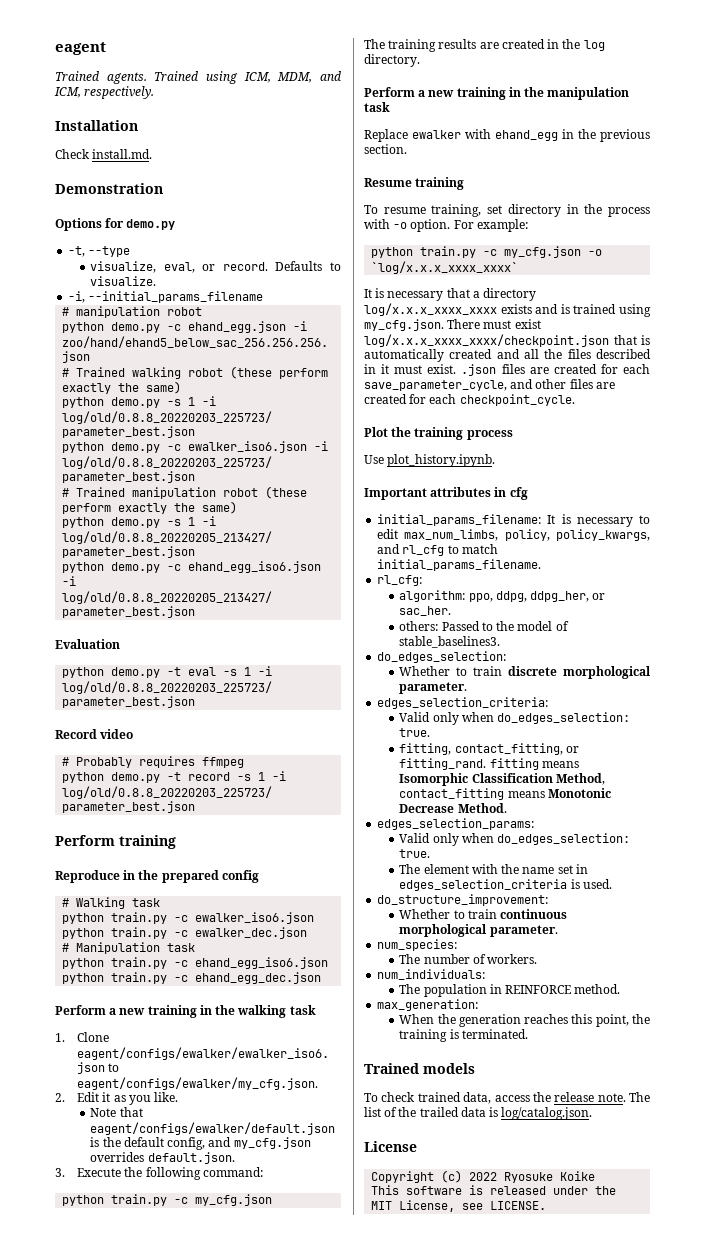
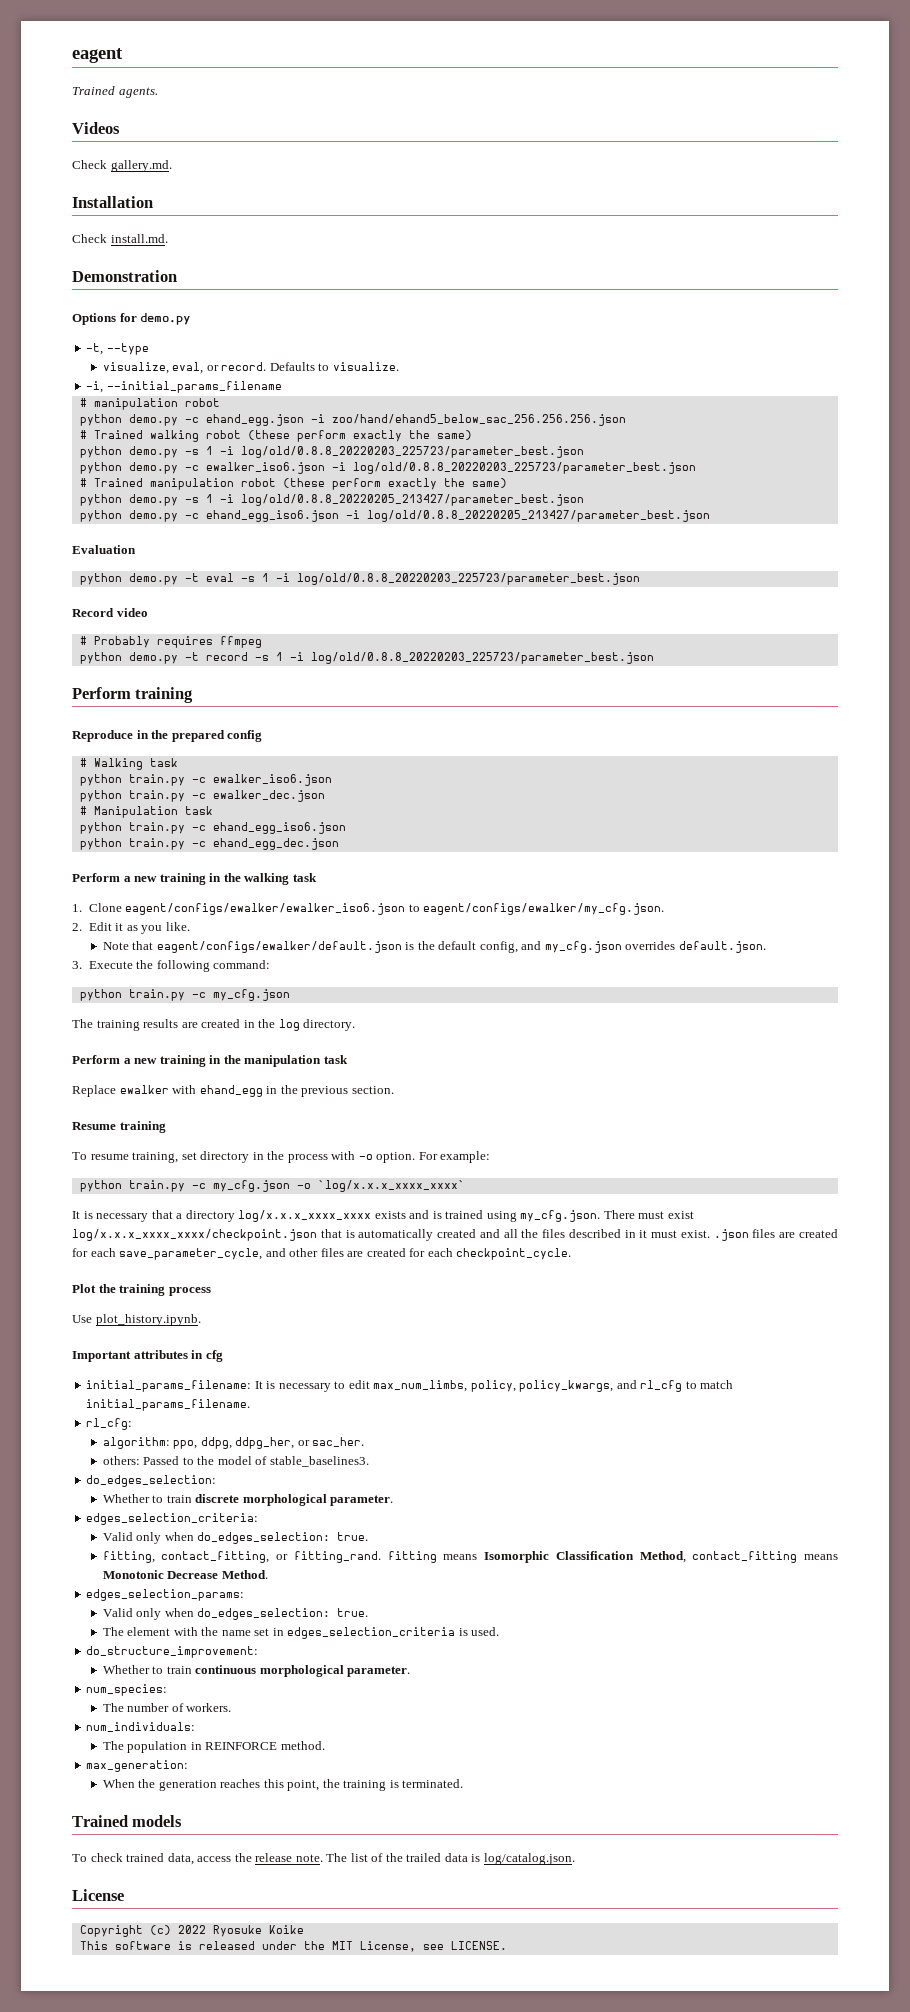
- Trained agents. Trained using ICM, MDM, and ICM, respectively.
+ Trained agents.
+ Videos
+ Check gallery.md.

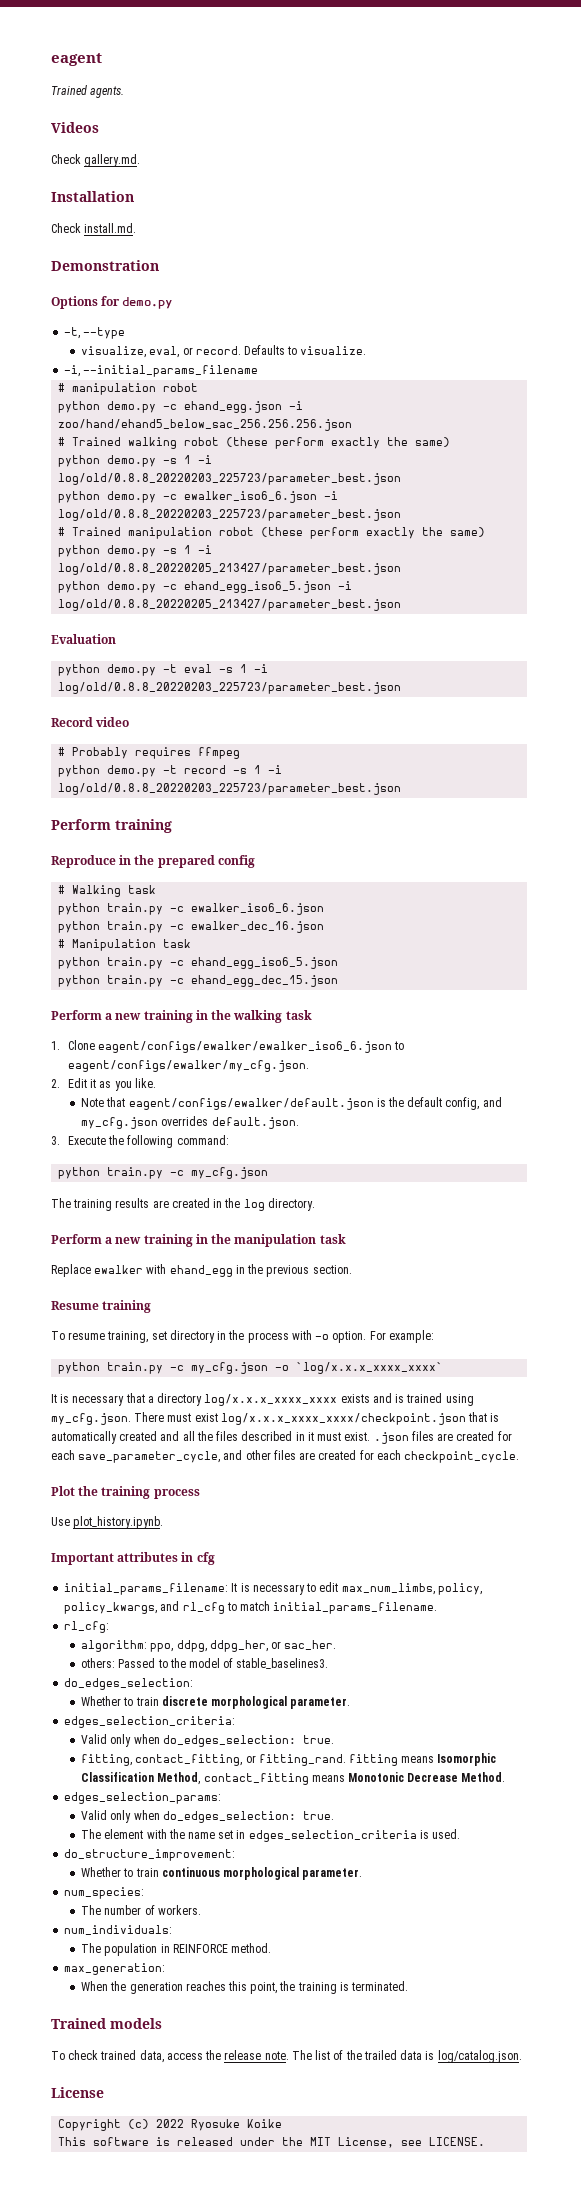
- python demo.py -c ewalker_iso6.json -i log/old/0.8.8_20220203_225723/parameter_best.json
+ python demo.py -c ewalker_iso6_6.json -i log/old/0.8.8_20220203_225723/parameter_best.json
- python demo.py -c ehand_egg_iso6.json -i log/old/0.8.8_20220205_213427/parameter_best.json
+ python demo.py -c ehand_egg_iso6_5.json -i log/old/0.8.8_20220205_213427/parameter_best.json
- python train.py -c ewalker_iso6.json
- python train.py -c ewalker_dec.json
+ python train.py -c ewalker_iso6_6.json
+ python train.py -c ewalker_dec_16.json
- python train.py -c ehand_egg_iso6.json
- python train.py -c ehand_egg_dec.json
+ python train.py -c ehand_egg_iso6_5.json
+ python train.py -c ehand_egg_dec_15.json
- 1. Clone eagent/configs/ewalker/ewalker_iso6.json to eagent/configs/ewalker/my_cfg.json.
+ 1. Clone eagent/configs/ewalker/ewalker_iso6_6.json to eagent/configs/ewalker/my_cfg.json.

